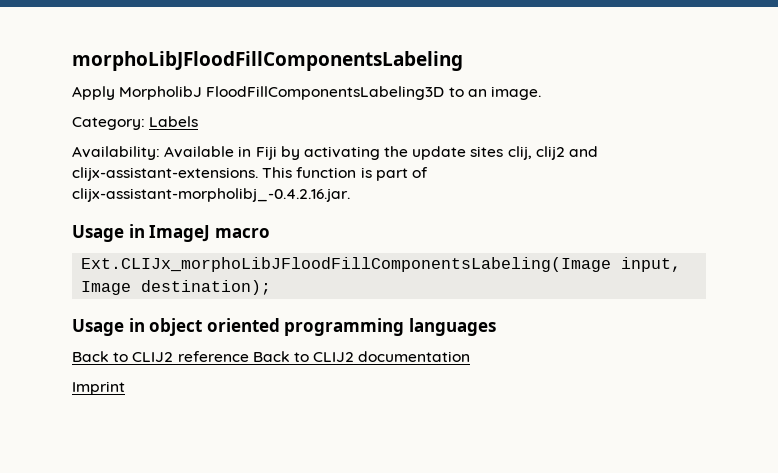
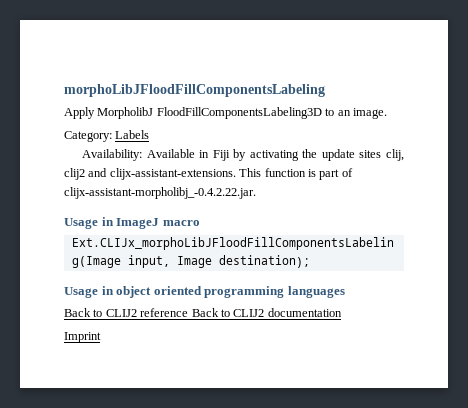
- This function is part of clijx-assistant-morpholibj_-0.4.2.16.jar.
+ This function is part of clijx-assistant-morpholibj_-0.4.2.22.jar.

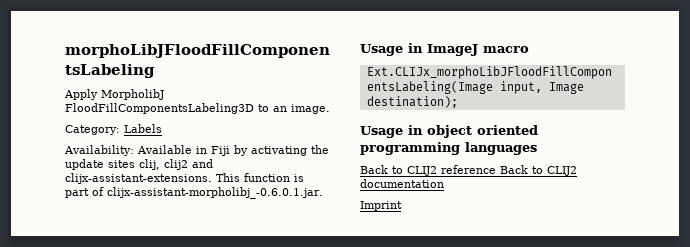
- This function is part of clijx-assistant-morpholibj_-0.4.2.22.jar.
+ This function is part of clijx-assistant-morpholibj_-0.6.0.1.jar.

